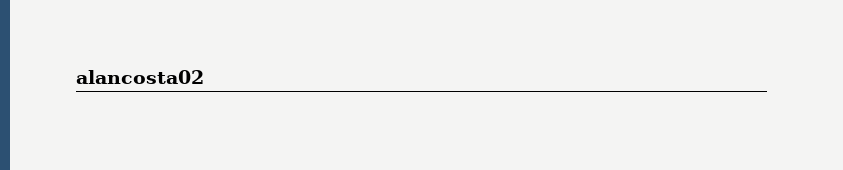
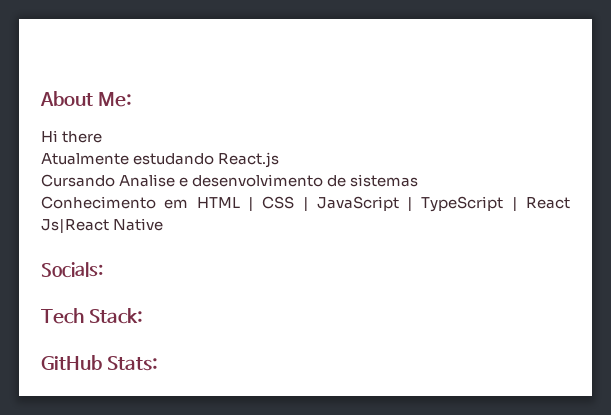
- alancosta02
+ About Me:
+ Hi there
+ Atualmente estudando React.js
+ Cursando Analise e desenvolvimento de sistemas
+ Conhecimento em HTML | CSS | JavaScript | TypeScript | React Js|React Native
+ Socials:
+ Tech Stack:
+ GitHub Stats:

